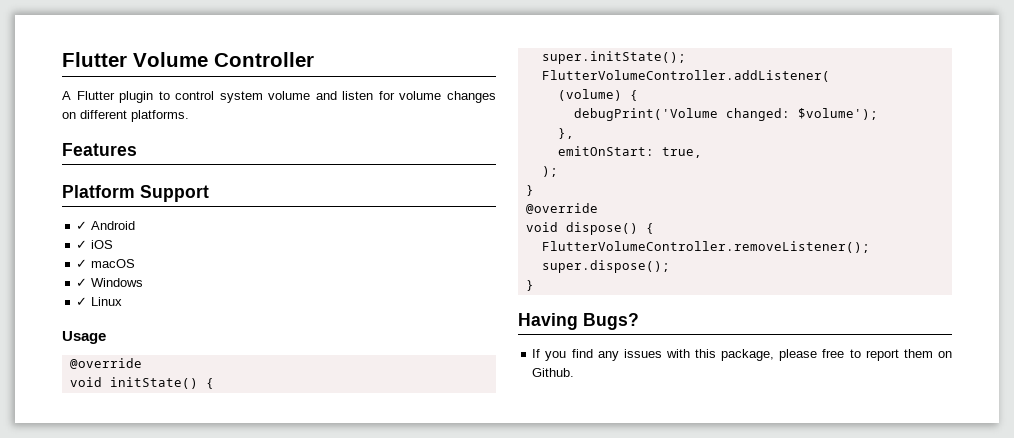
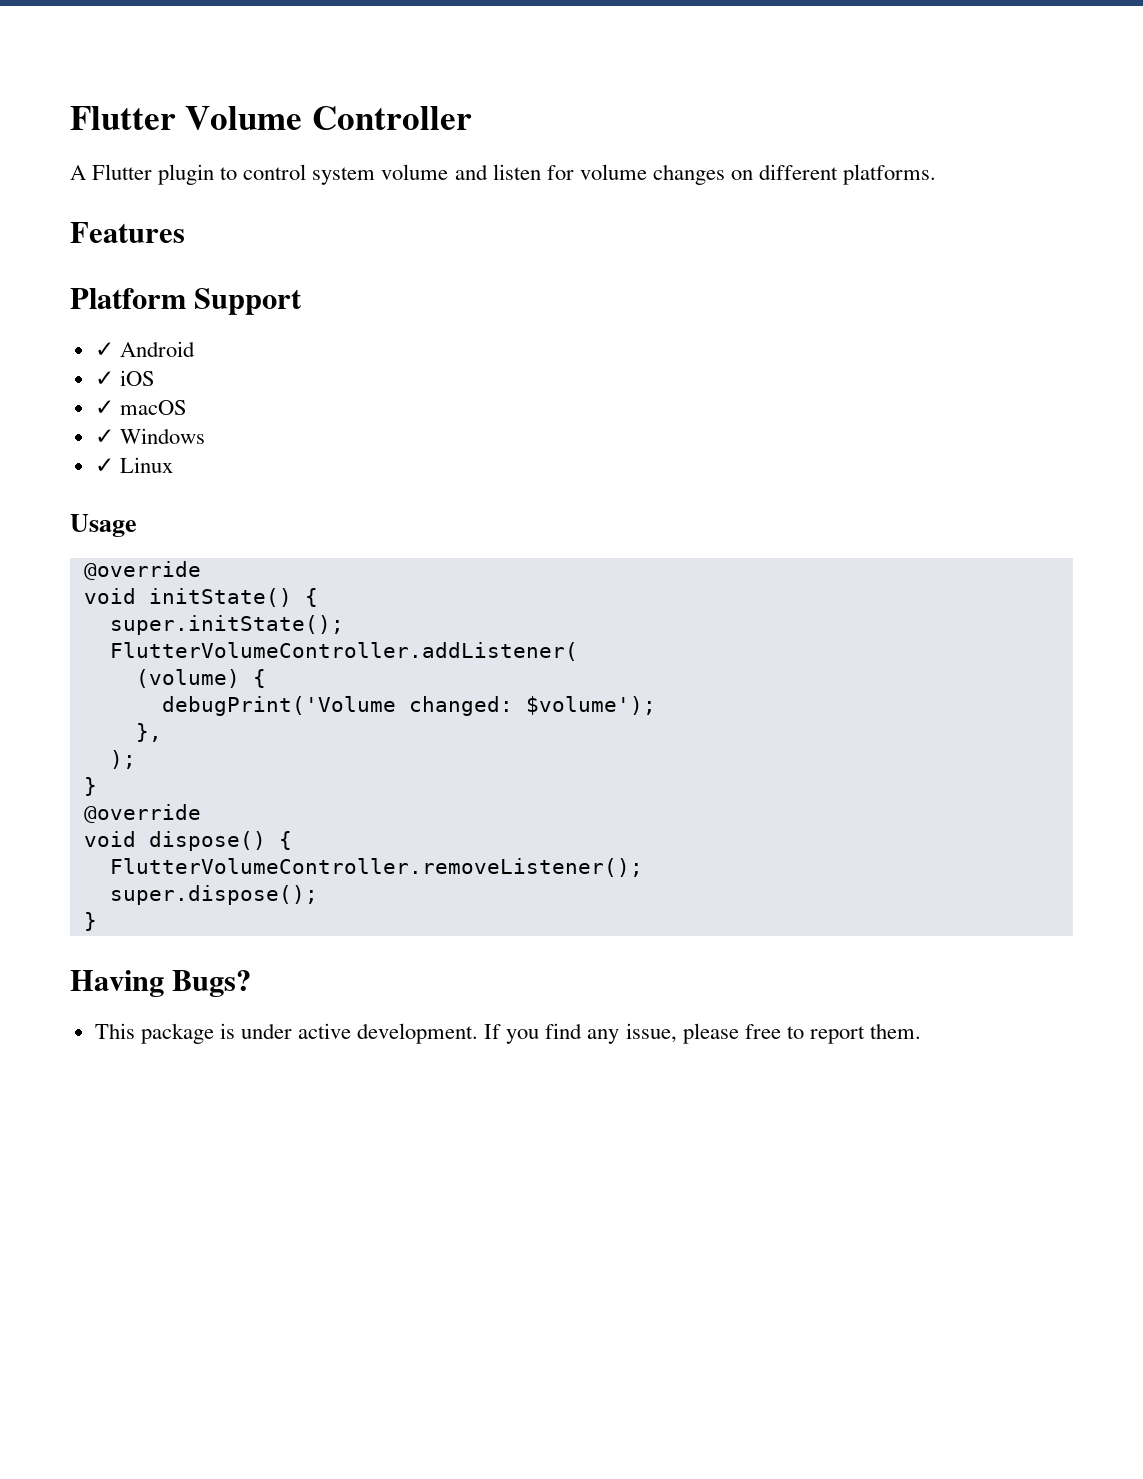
- emitOnStart: true,
- If you find any issues with this package, please free to report them on Github.
+ This package is under active development. If you find any issue, please free to report them.

